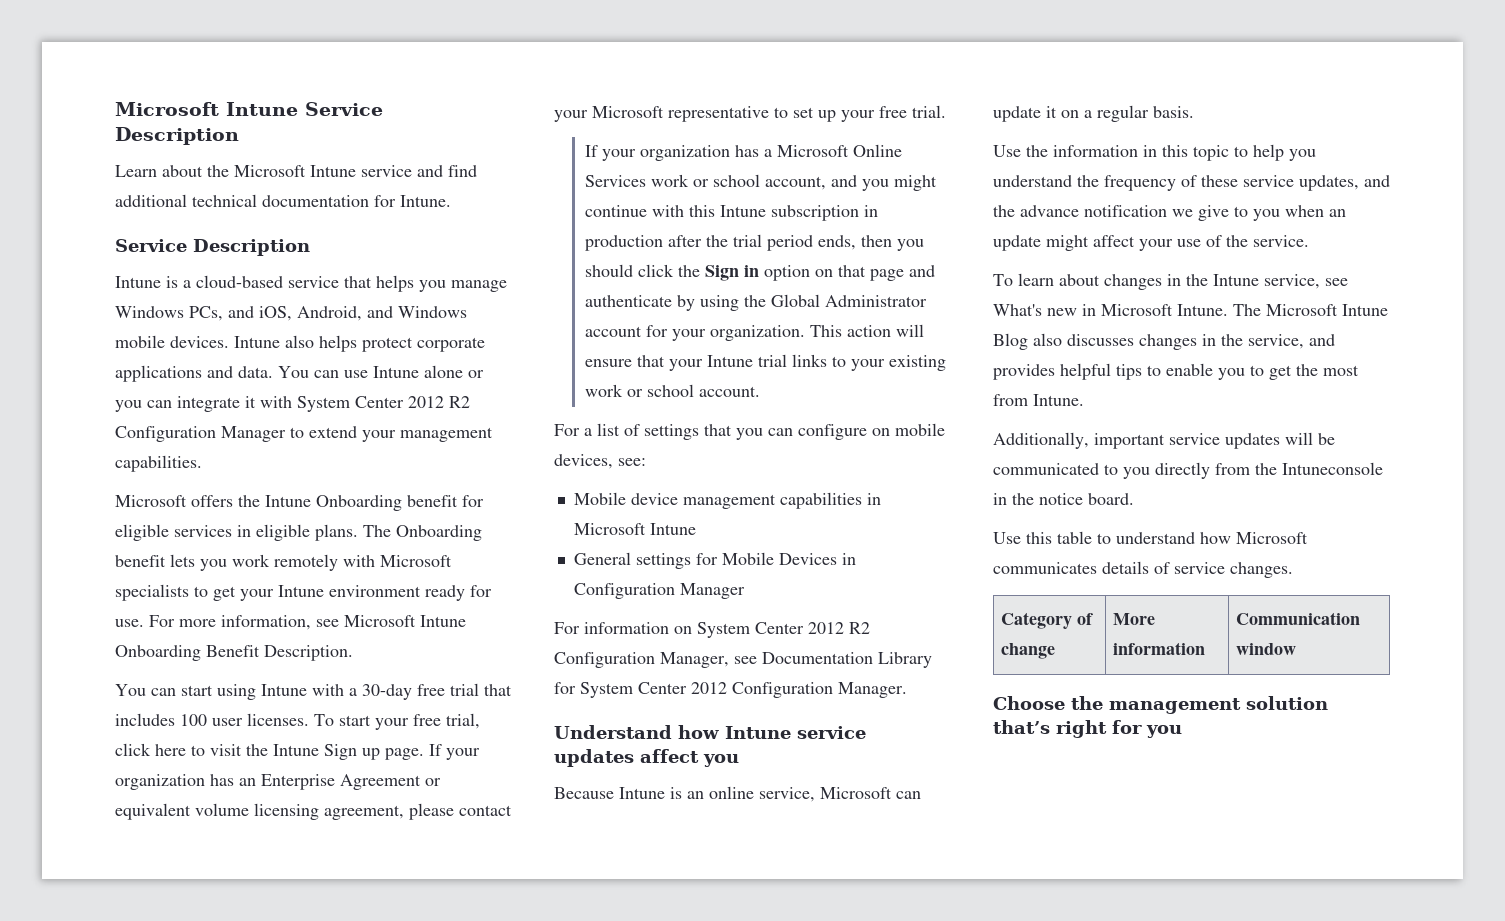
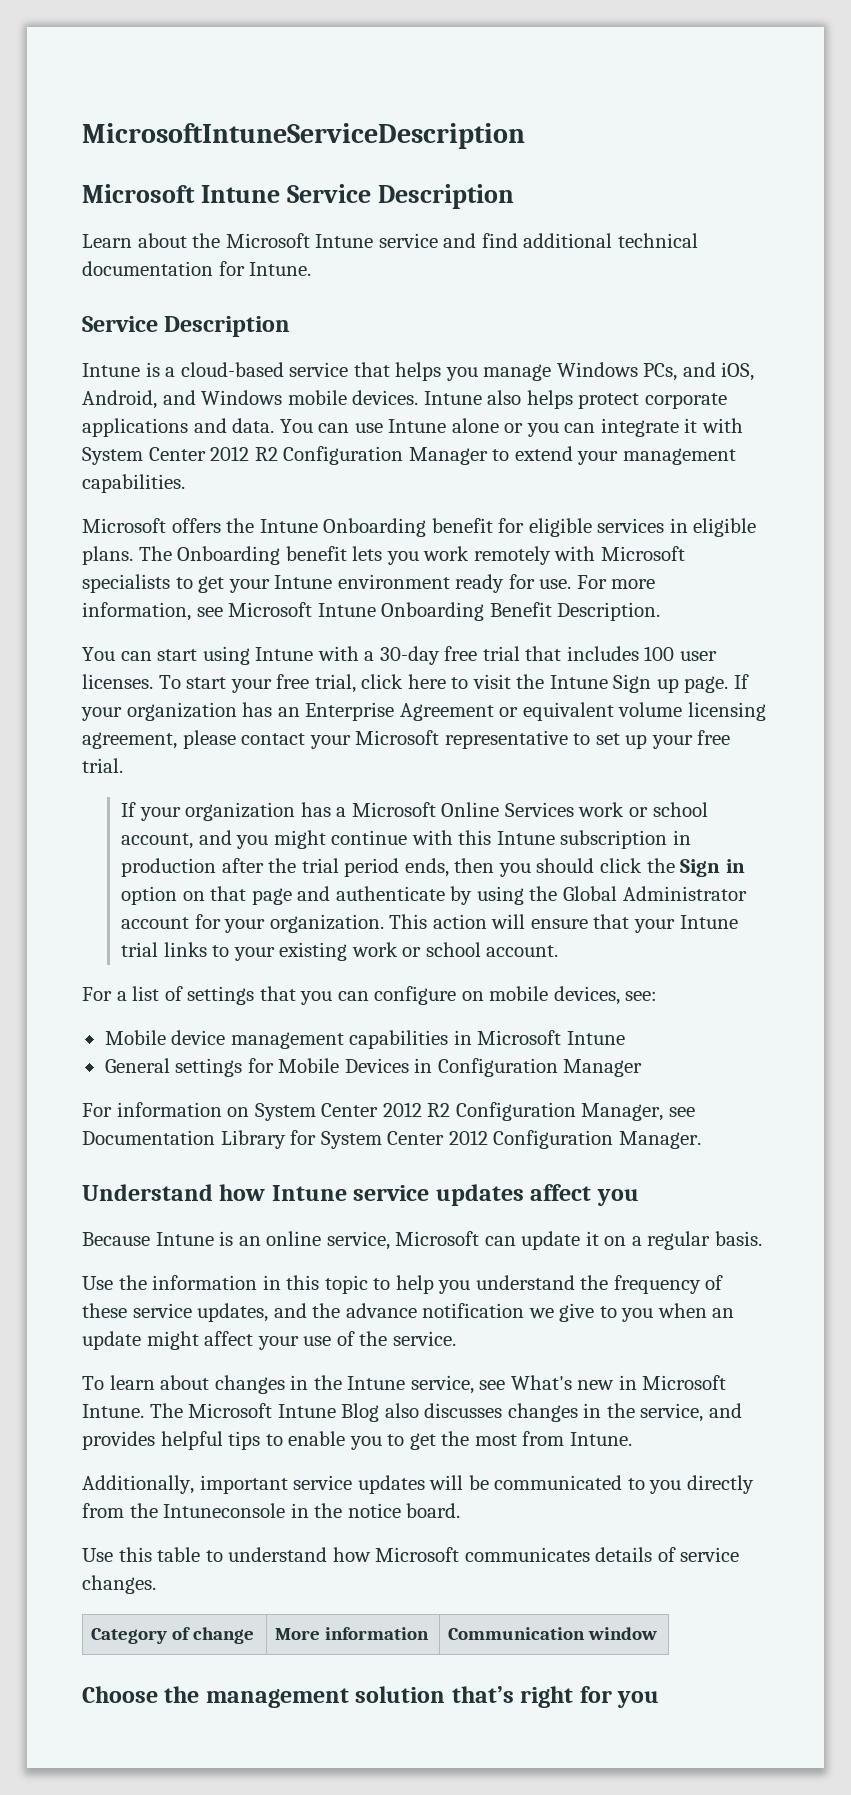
+ MicrosoftIntuneServiceDescription

